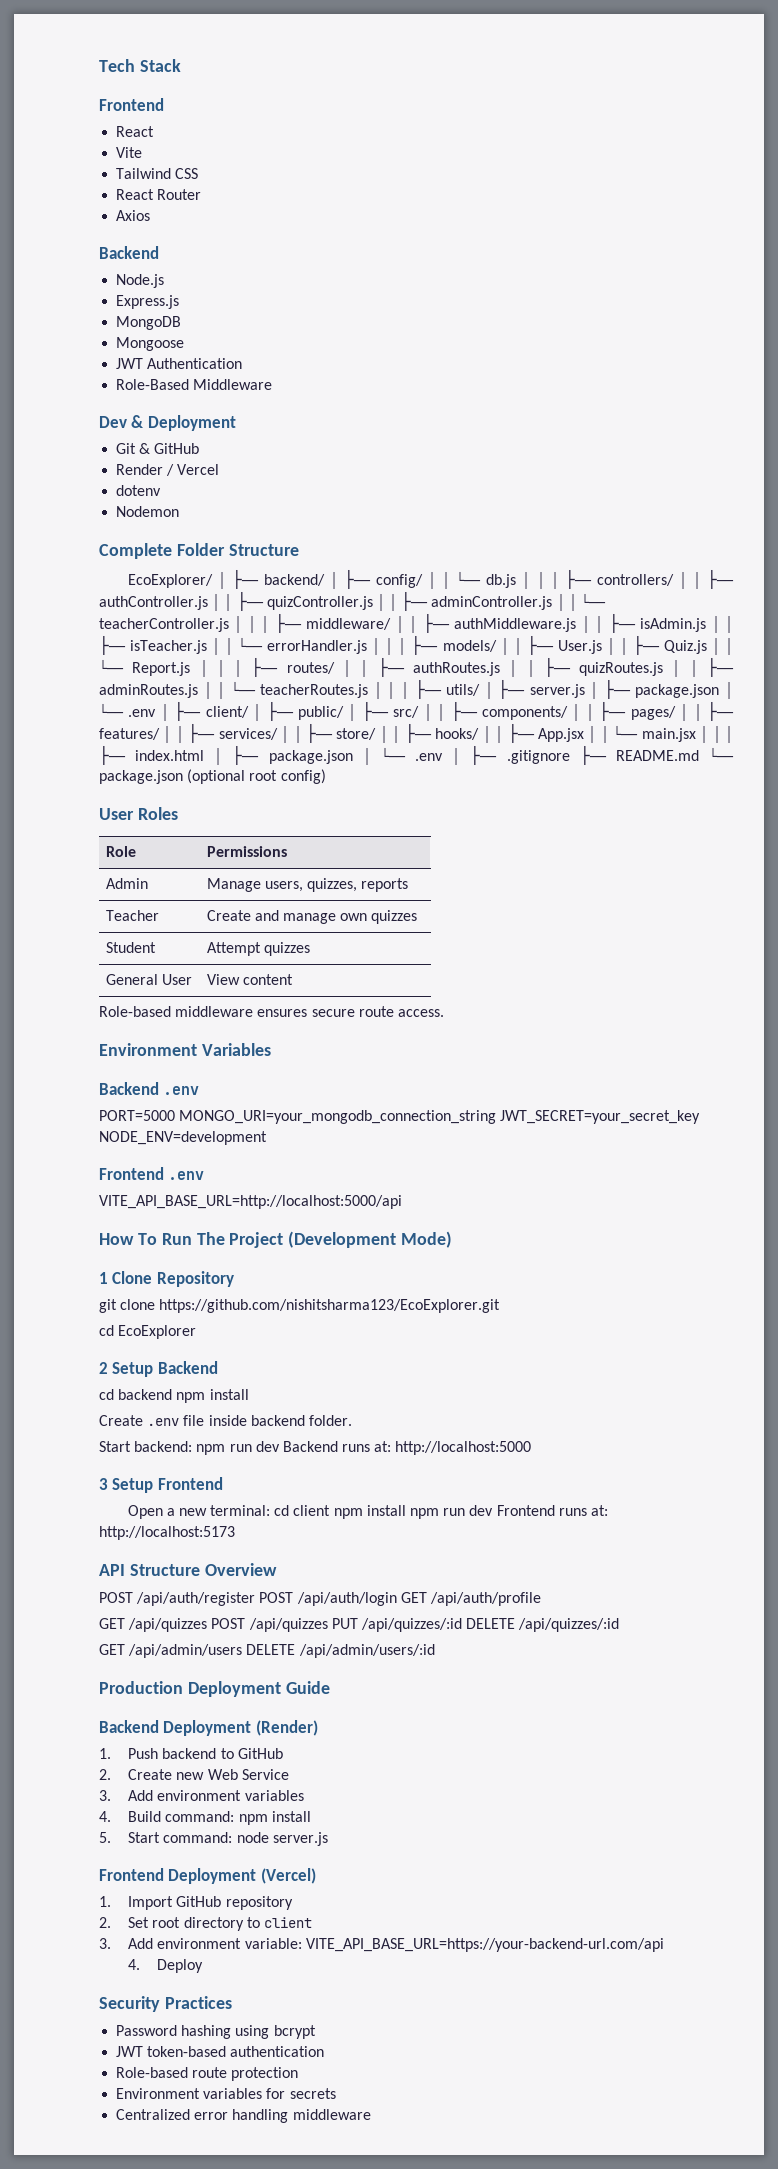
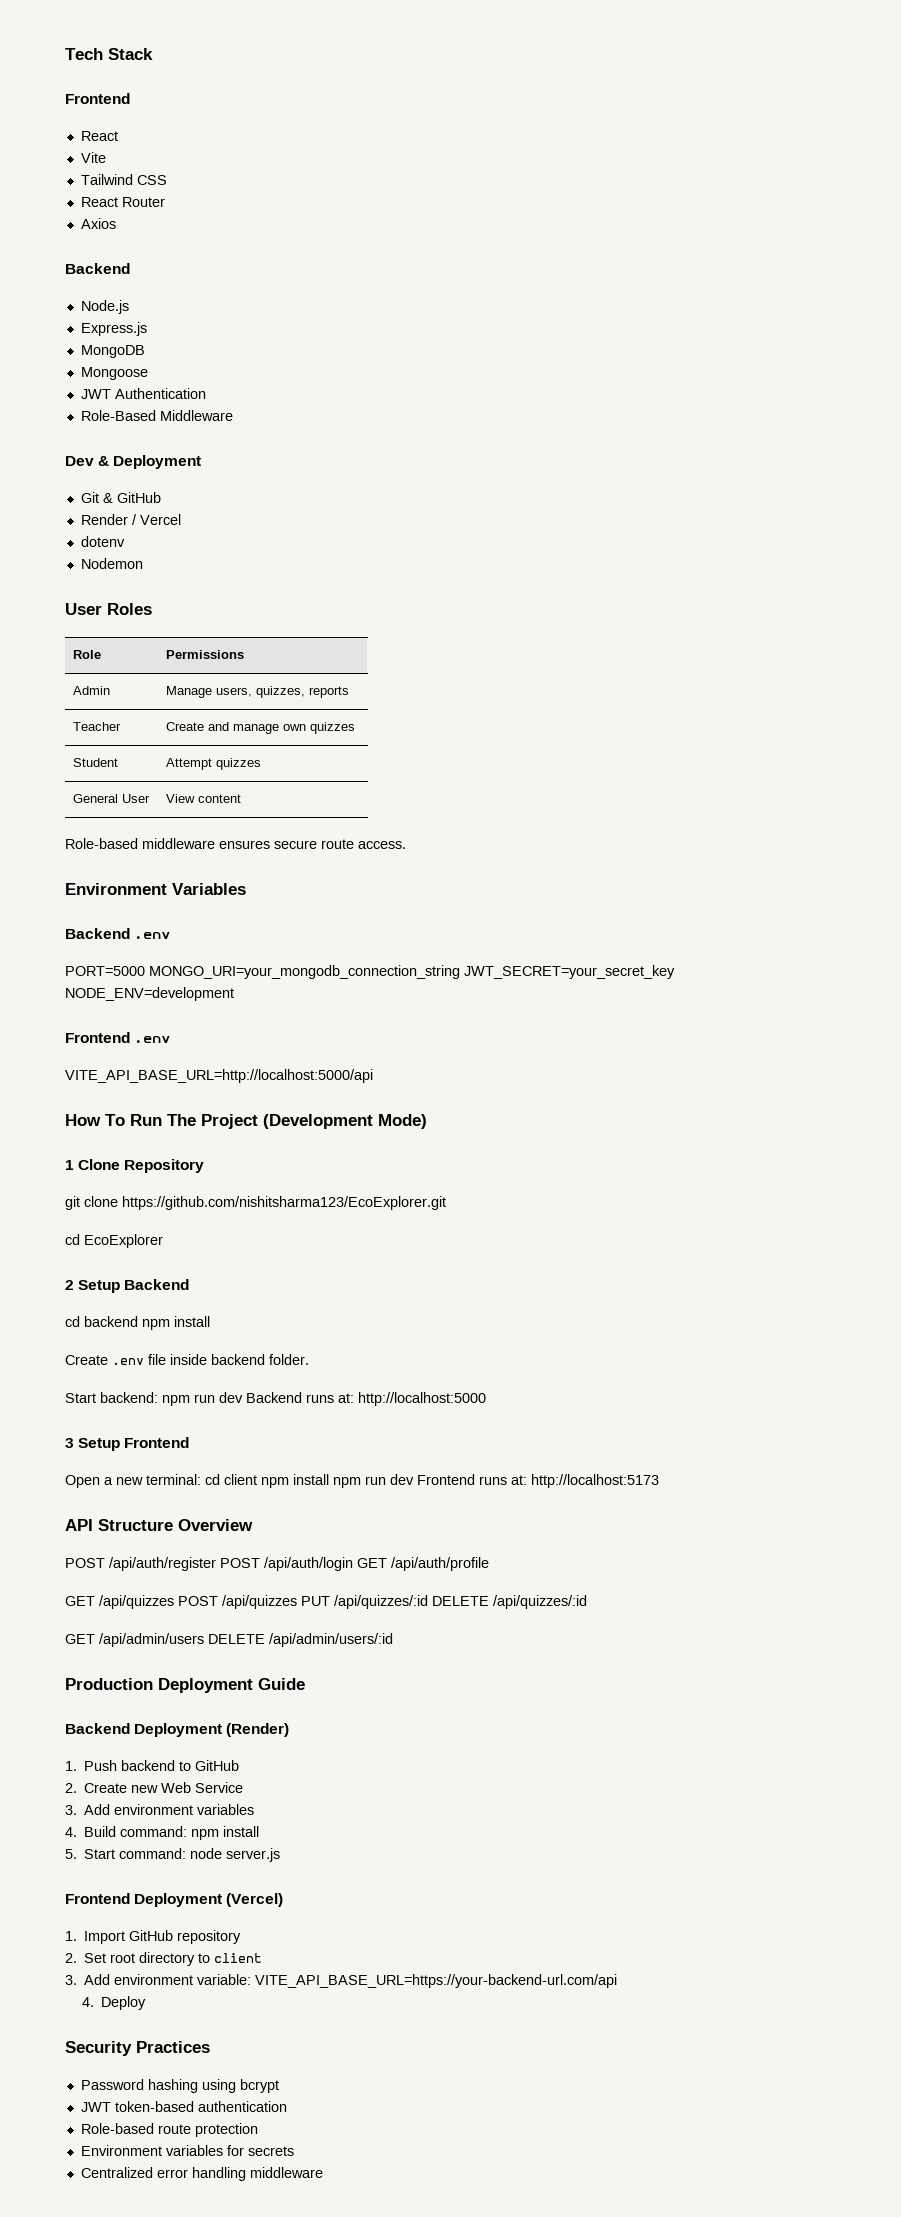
- Complete Folder Structure
- EcoExplorer/ │ ├── backend/ │ ├── config/ │ │ └── db.js │ │ │ ├── controllers/ │ │ ├── authController.js │ │ ├── quizController.js │ │ ├── adminController.js │ │ └── teacherController.js │ │ │ ├── middleware/ │ │ ├── authMiddleware.js │ │ ├── isAdmin.js │ │ ├── isTeacher.js │ │ └── errorHandler.js │ │ │ ├── models/ │ │ ├── User.js │ │ ├── Quiz.js │ │ └── Report.js │ │ │ ├── routes/ │ │ ├── authRoutes.js │ │ ├── quizRoutes.js │ │ ├── adminRoutes.js │ │ └── teacherRoutes.js │ │ │ ├── utils/ │ ├── server.js │ ├── package.json │ └── .env │ ├── client/ │ ├── public/ │ ├── src/ │ │ ├── components/ │ │ ├── pages/ │ │ ├── features/ │ │ ├── services/ │ │ ├── store/ │ │ ├── hooks/ │ │ ├── App.jsx │ │ └── main.jsx │ │ │ ├── index.html │ ├── package.json │ └── .env │ ├── .gitignore ├── README.md └── package.json (optional root config)

